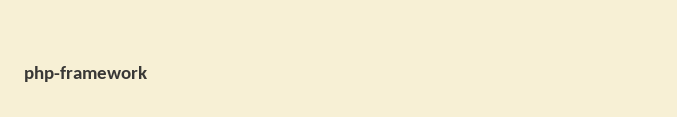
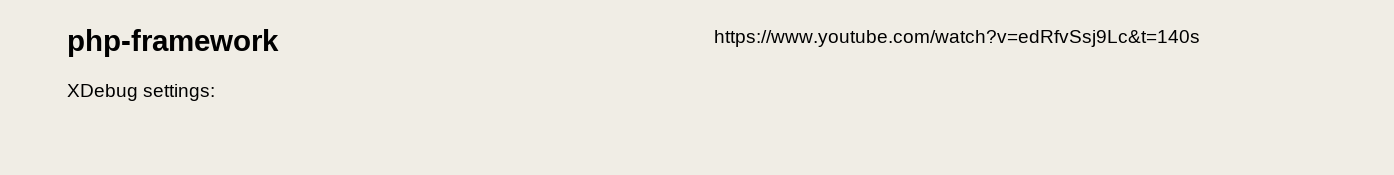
+ XDebug settings: https://www.youtube.com/watch?v=edRfvSsj9Lc&t=140s

